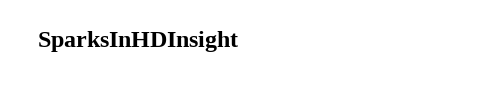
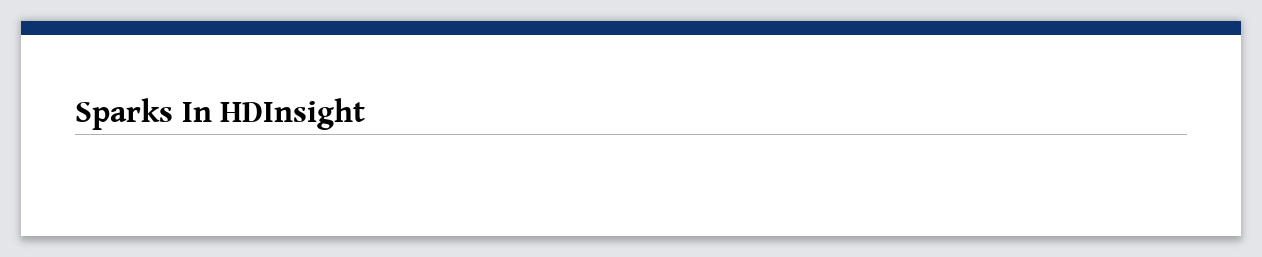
- SparksInHDInsight
+ Sparks In HDInsight

